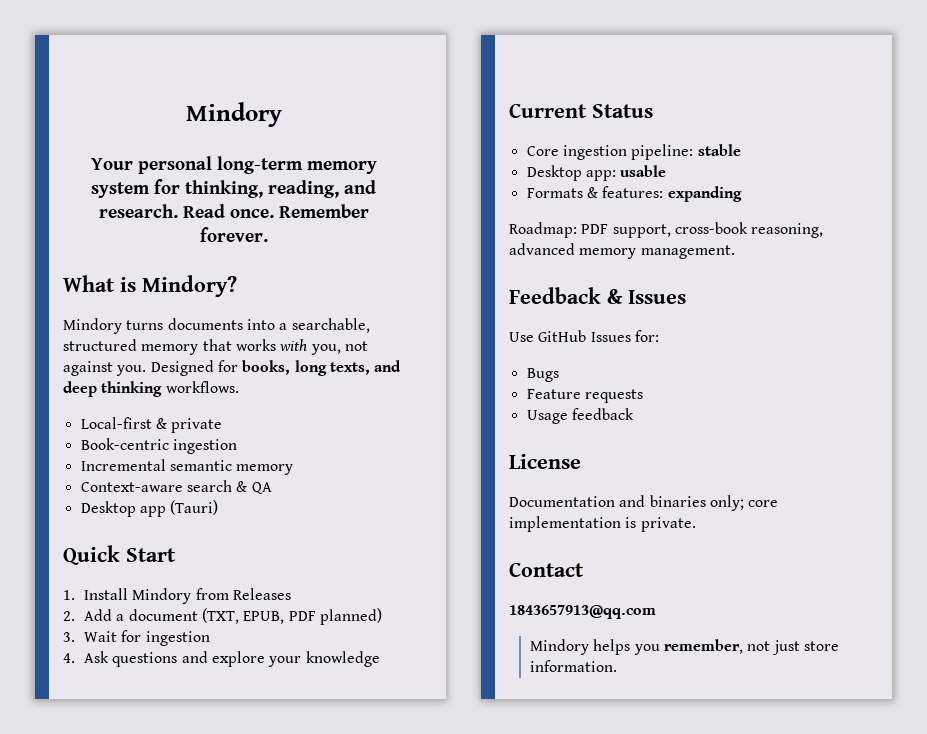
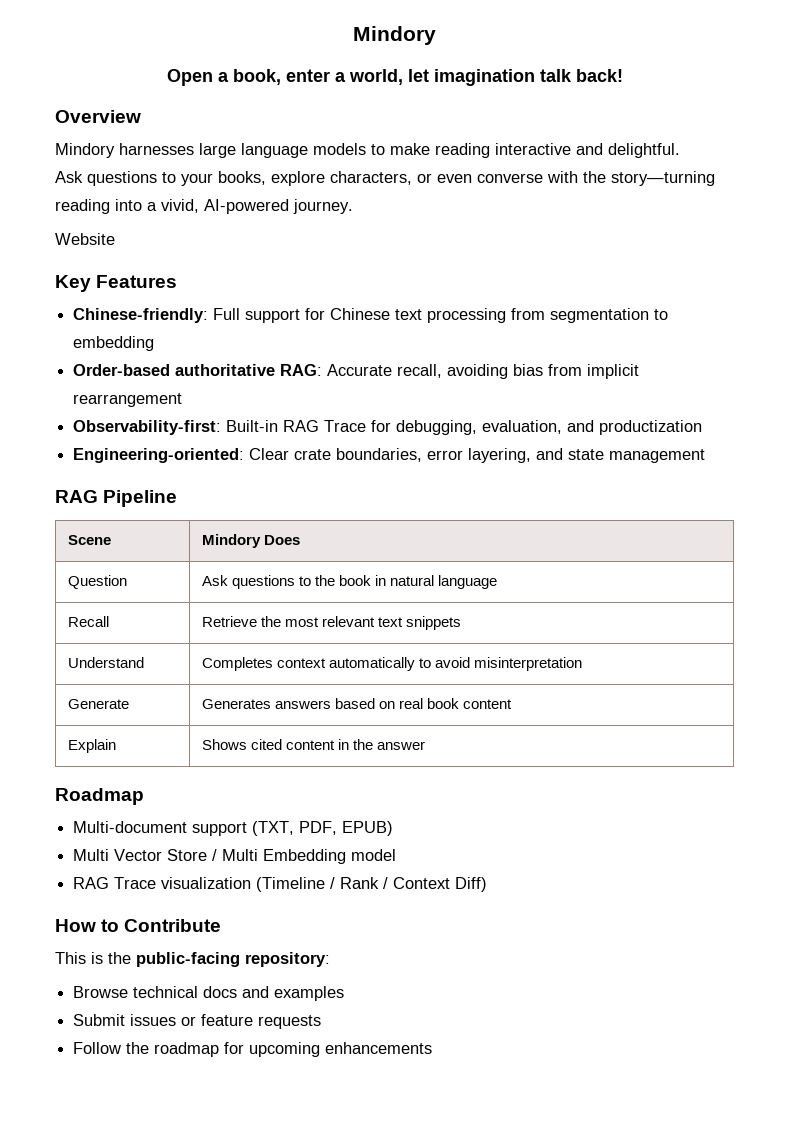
- Your personal long-term memory system for thinking, reading, and research. Read once. Remember forever.
- What is Mindory?
- Mindory turns documents into a searchable, structured memory that works with you, not against you. Designed for books, long texts, and deep thinking workflows.
- Local-first & private
- Book-centric ingestion
- Incremental semantic memory
- Context-aware search & QA
- Desktop app (Tauri)
- Quick Start
- 1. Install Mindory from Releases
- 2. Add a document (TXT, EPUB, PDF planned)
- 3. Wait for ingestion
- 4. Ask questions and explore your knowledge
- Current Status
- Core ingestion pipeline: stable
- Desktop app: usable
- Formats & features: expanding
- Roadmap: PDF support, cross-book reasoning, advanced memory management.
- Feedback & Issues
- Use GitHub Issues for:
- Bugs
- Feature requests
- Usage feedback
- License
- Documentation and binaries only; core implementation is private.
- Contact
- 1843657913@qq.com
- Mindory helps you remember, not just store information.
+ Open a book, enter a world, let imagination talk back!
+ Overview
+ Mindory harnesses large language models to make reading interactive and delightful.
+ Ask questions to your books, explore characters, or even converse with the story—turning reading into a vivid, AI-powered journey.
+ Website
+ Key Features
+ Chinese-friendly: Full support for Chinese text processing from segmentation to embedding
+ Order-based authoritative RAG: Accurate recall, avoiding bias from implicit rearrangement
+ Observability-first: Built-in RAG Trace for debugging, evaluation, and productization
+ Engineering-oriented: Clear crate boundaries, error layering, and state management
+ RAG Pipeline
+ Scene | Mindory Does
+ Question | Ask questions to the book in natural language
+ Recall | Retrieve the most relevant text snippets
+ Understand | Completes context automatically to avoid misinterpretation
+ Generate | Generates answers based on real book content
+ Explain | Shows cited content in the answer
+ Roadmap
+ Multi-document support (TXT, PDF, EPUB)
+ Multi Vector Store / Multi Embedding model
+ RAG Trace visualization (Timeline / Rank / Context Diff)
+ How to Contribute
+ This is the public-facing repository:
+ Browse technical docs and examples
+ Submit issues or feature requests
+ Follow the roadmap for upcoming enhancements

